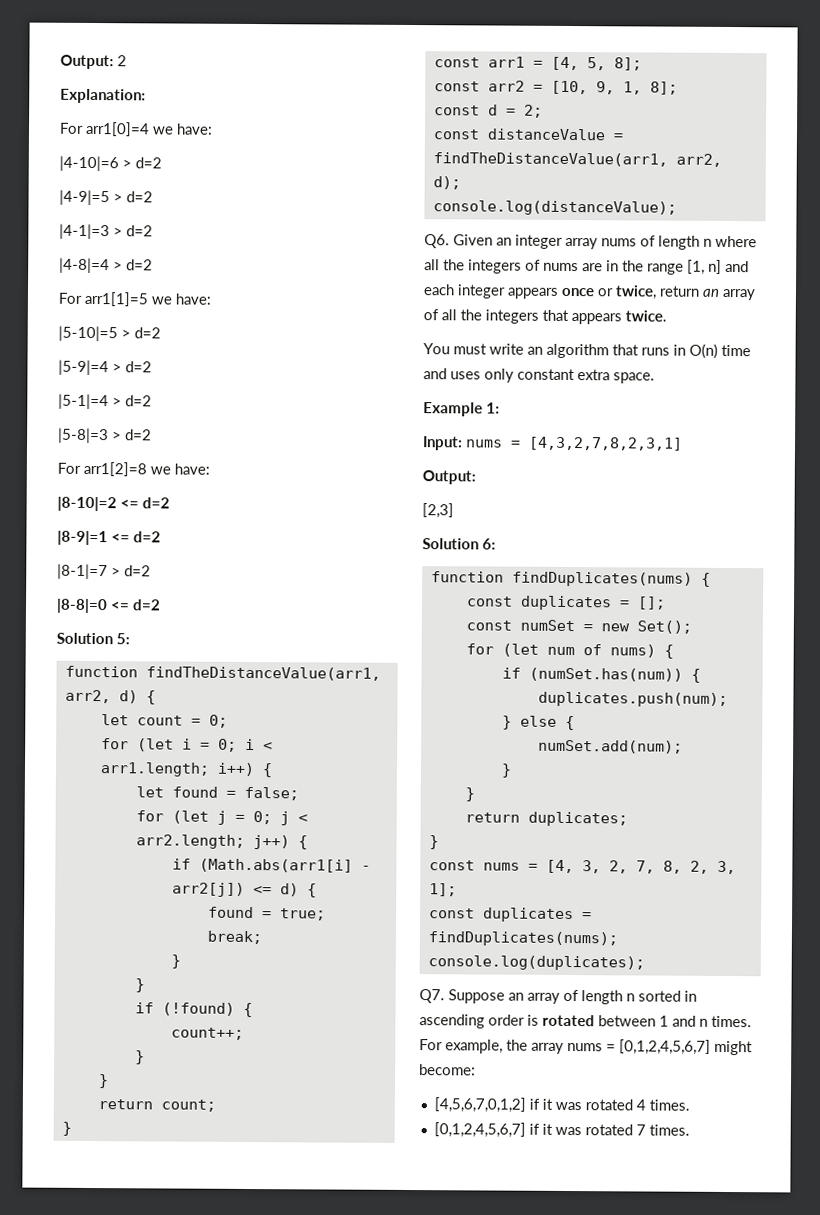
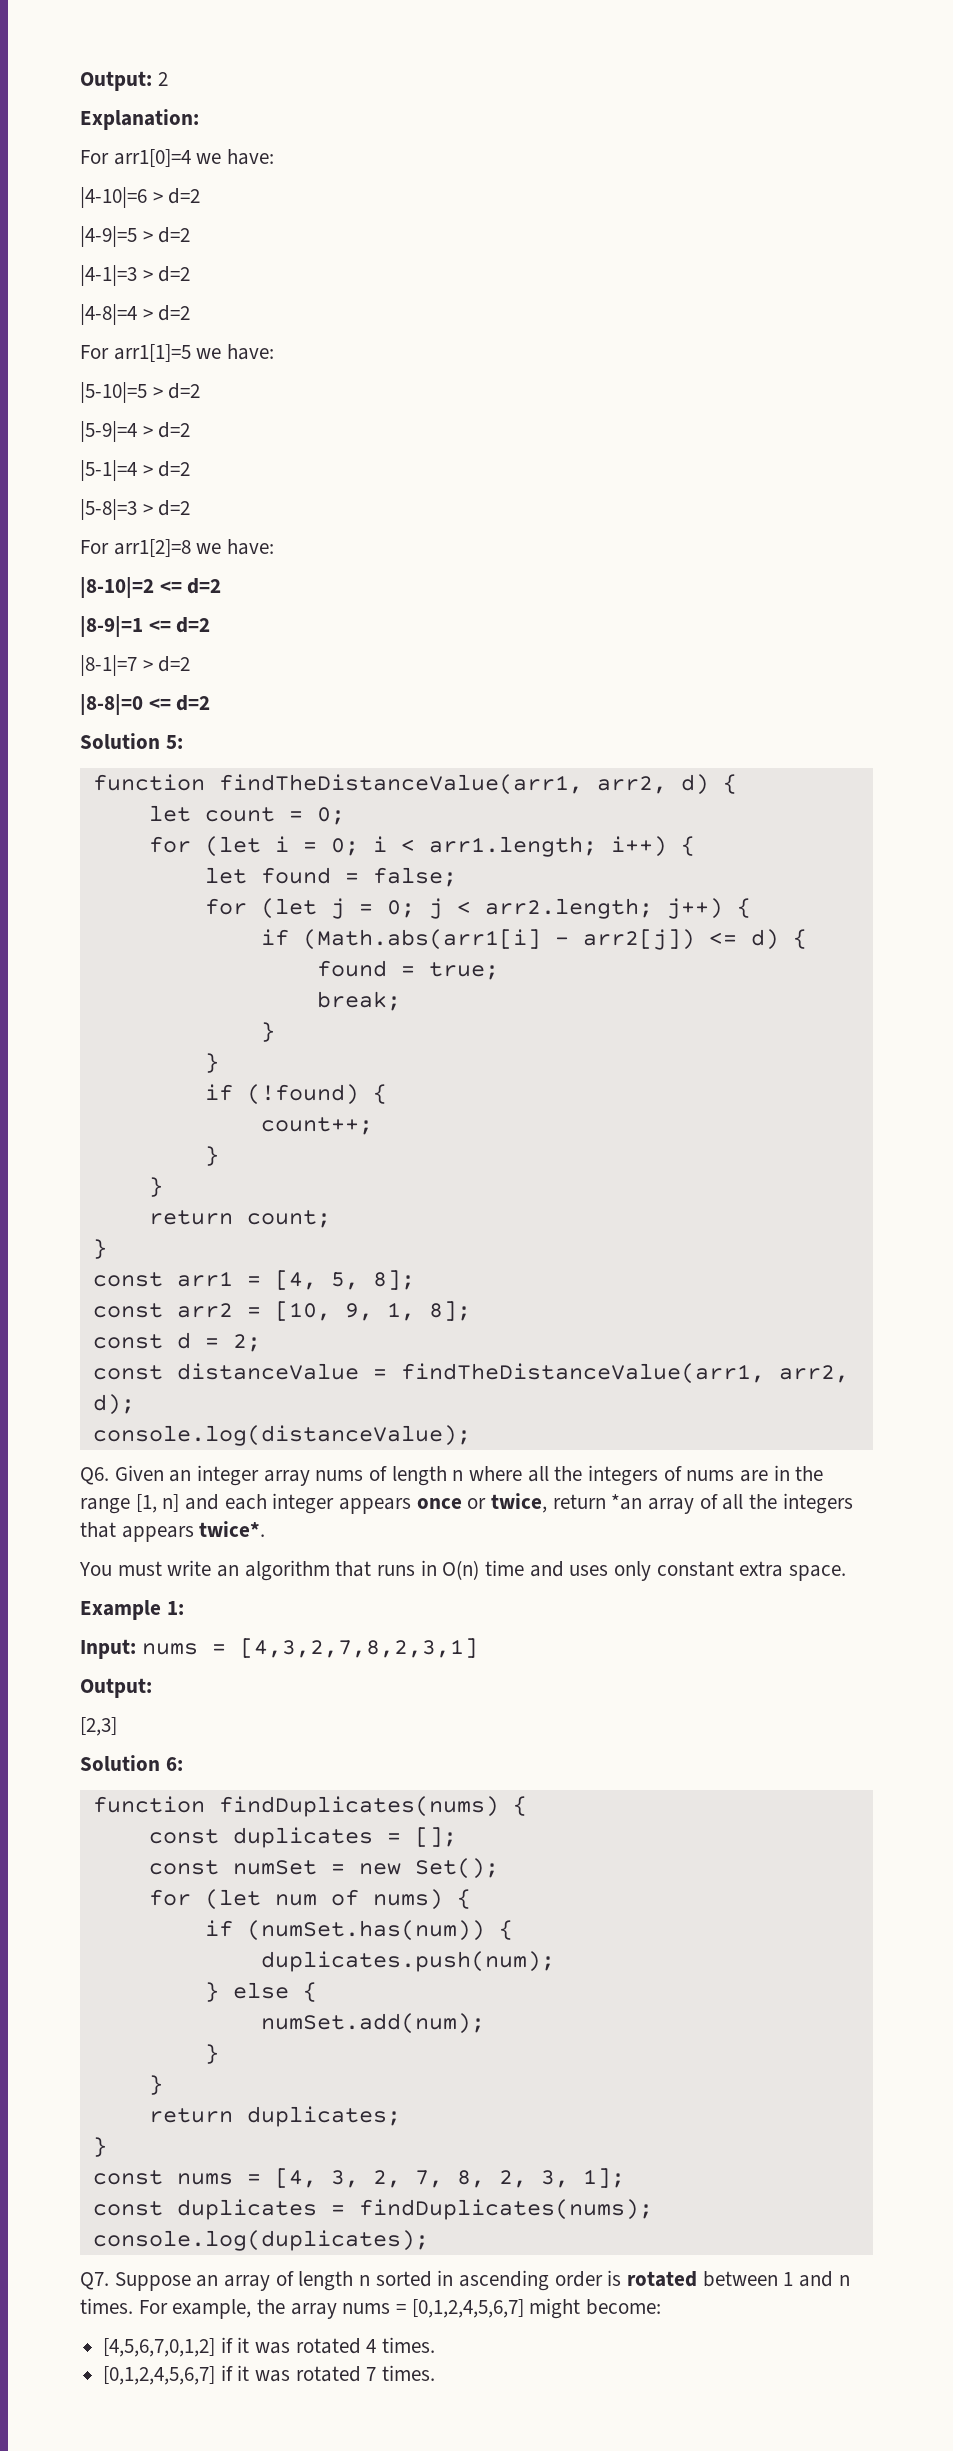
- Q6. Given an integer array nums of length n where all the integers of nums are in the range [1, n] and each integer appears once or twice, return an array of all the integers that appears twice.
+ Q6. Given an integer array nums of length n where all the integers of nums are in the range [1, n] and each integer appears once or twice, return *an array of all the integers that appears twice*.

